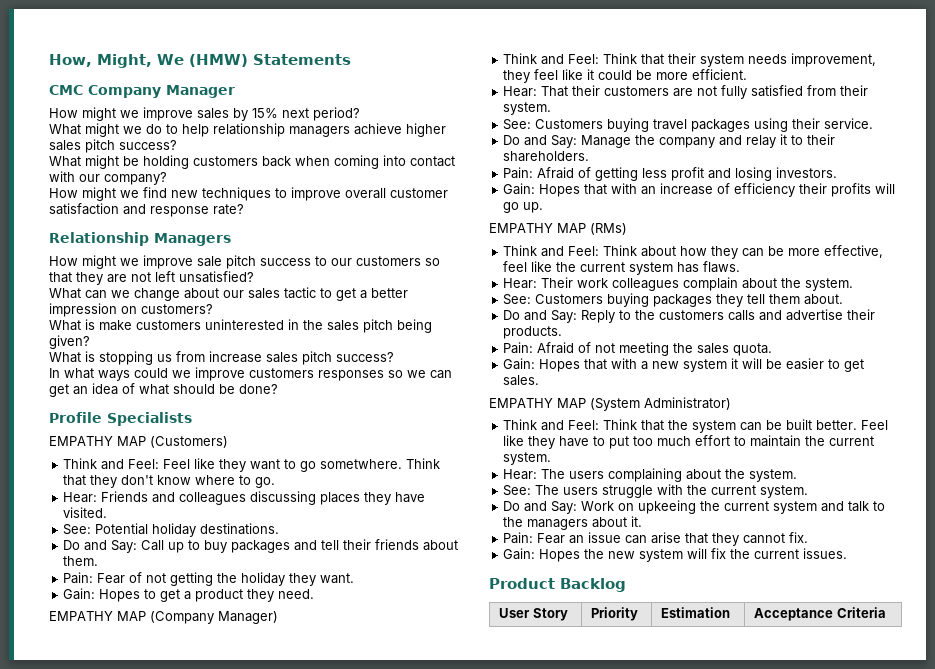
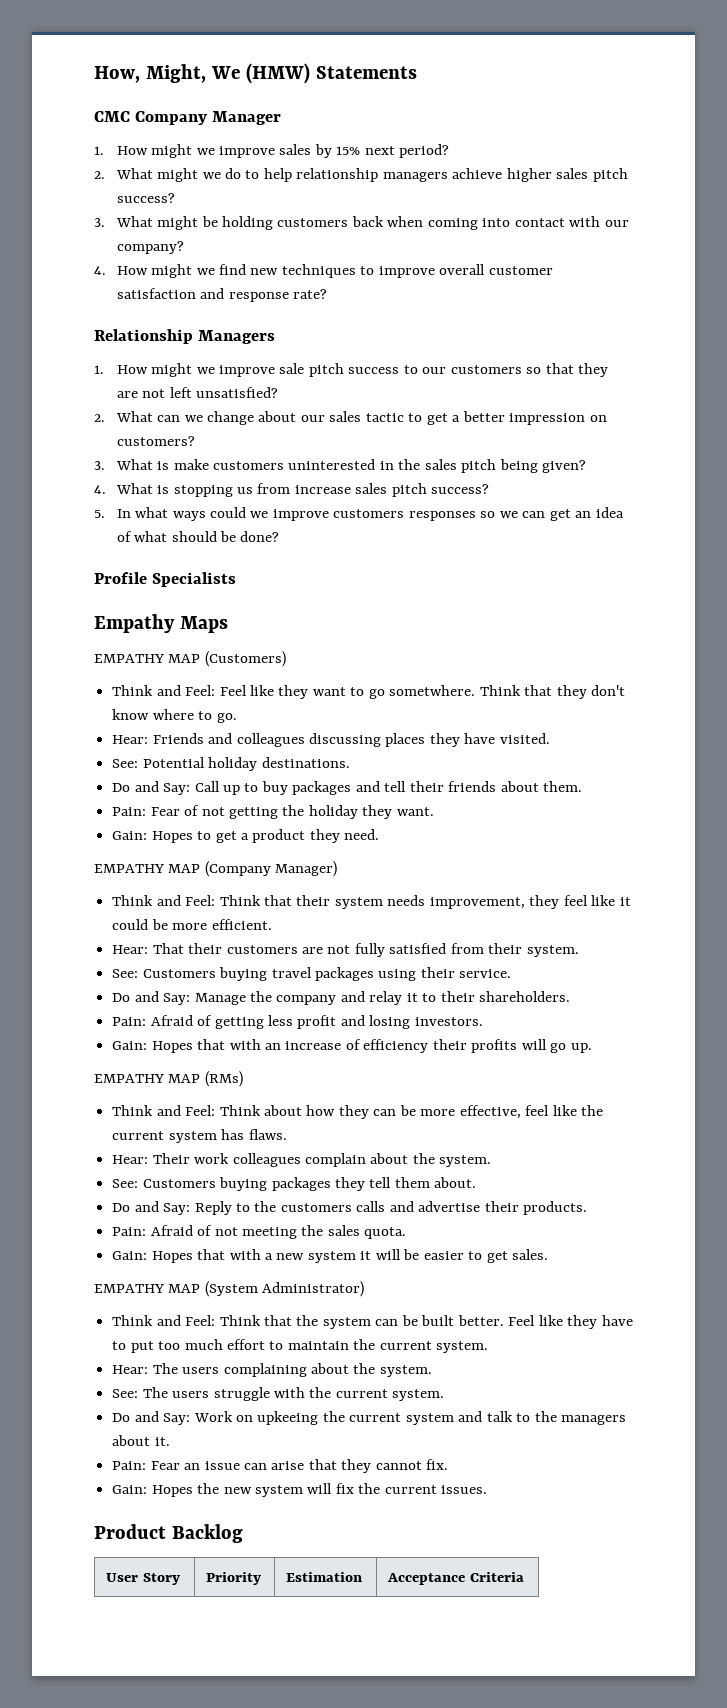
- How might we improve sales by 15% next period?
+ 1. How might we improve sales by 15% next period?
- What might we do to help relationship managers achieve higher sales pitch success?
+ 2. What might we do to help relationship managers achieve higher sales pitch success?
- What might be holding customers back when coming into contact with our company?
+ 3. What might be holding customers back when coming into contact with our company?
- How might we find new techniques to improve overall customer satisfaction and response rate?
+ 4. How might we find new techniques to improve overall customer satisfaction and response rate?
- How might we improve sale pitch success to our customers so that they are not left unsatisfied?
+ 1. How might we improve sale pitch success to our customers so that they are not left unsatisfied?
- What can we change about our sales tactic to get a better impression on customers?
+ 2. What can we change about our sales tactic to get a better impression on customers?
- What is make customers uninterested in the sales pitch being given?
+ 3. What is make customers uninterested in the sales pitch being given?
- What is stopping us from increase sales pitch success?
+ 4. What is stopping us from increase sales pitch success?
- In what ways could we improve customers responses so we can get an idea of what should be done?
+ 5. In what ways could we improve customers responses so we can get an idea of what should be done?
+ Empathy Maps

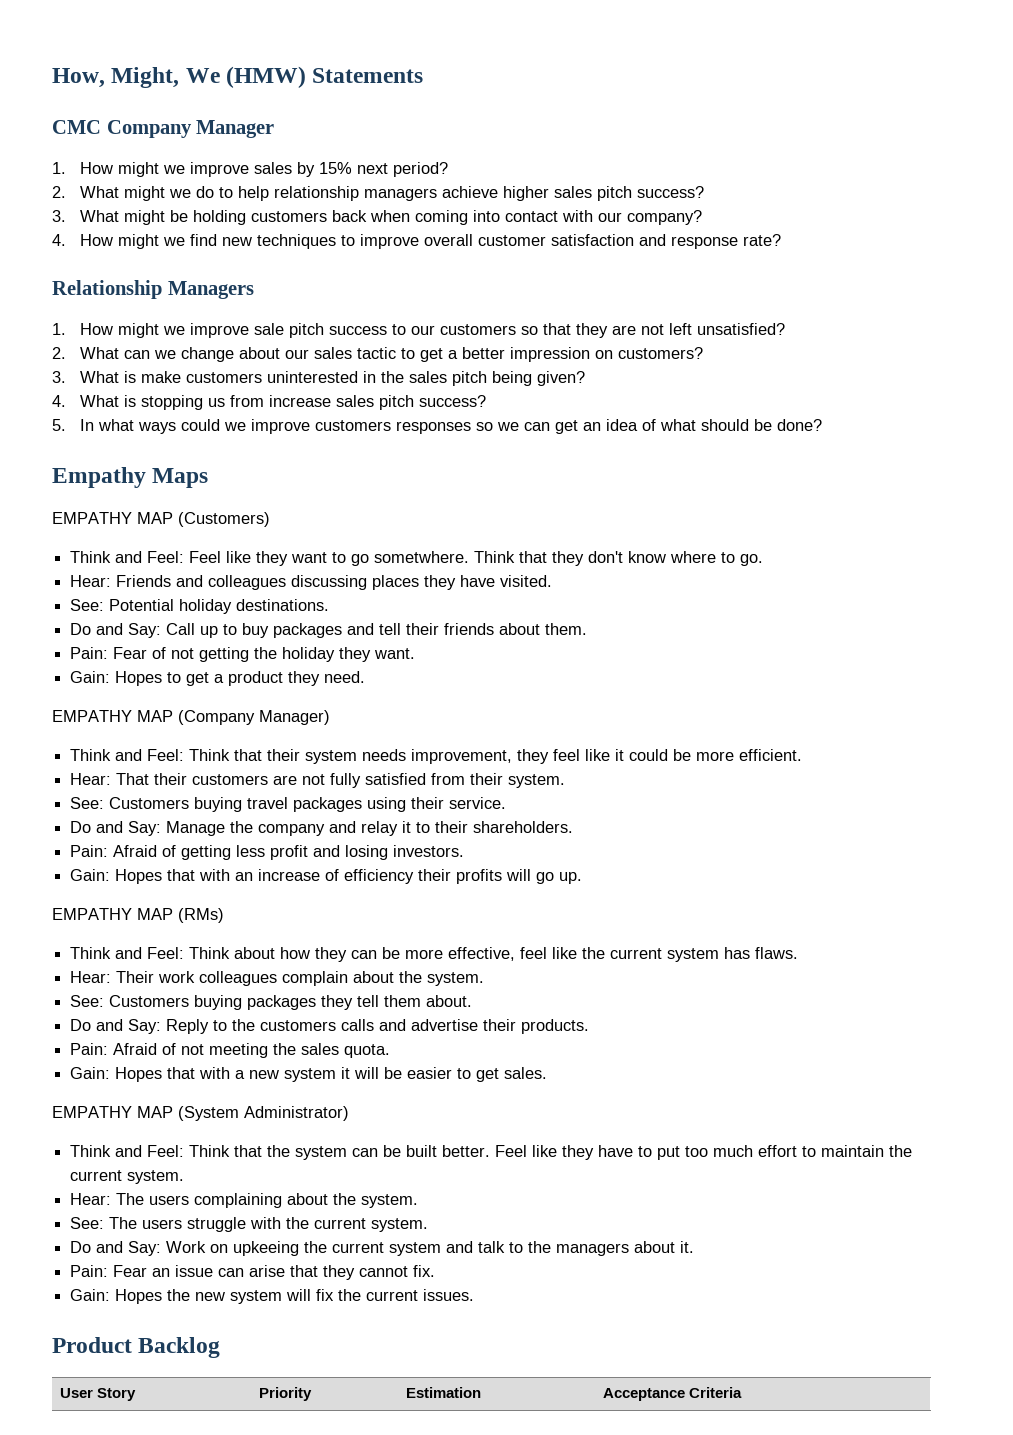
- Profile Specialists

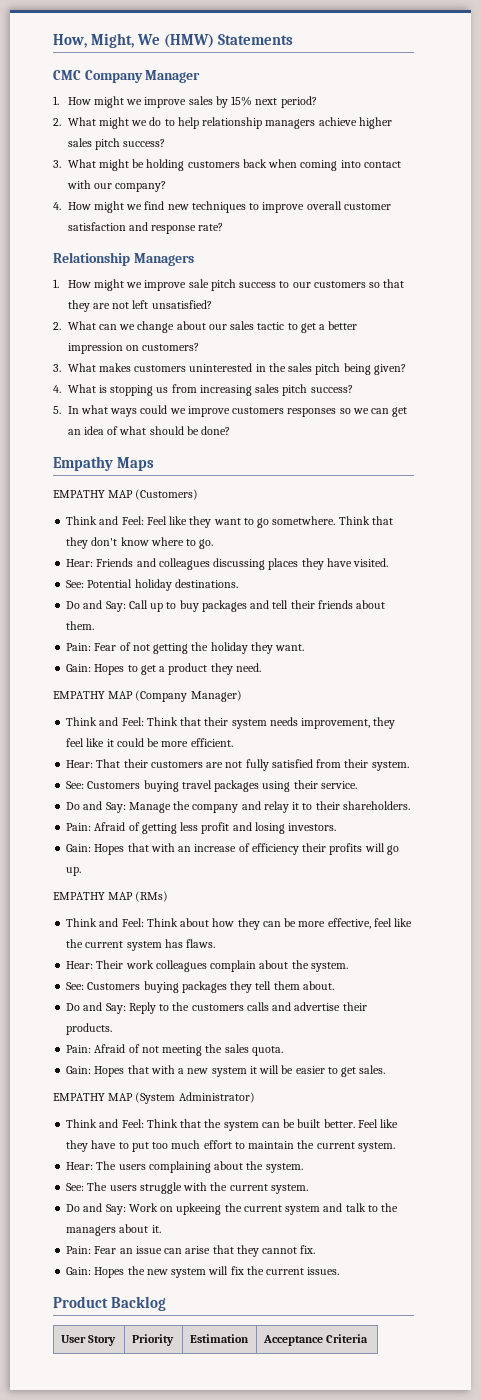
- 3. What is make customers uninterested in the sales pitch being given?
+ 3. What makes customers uninterested in the sales pitch being given?
- 4. What is stopping us from increase sales pitch success?
+ 4. What is stopping us from increasing sales pitch success?

